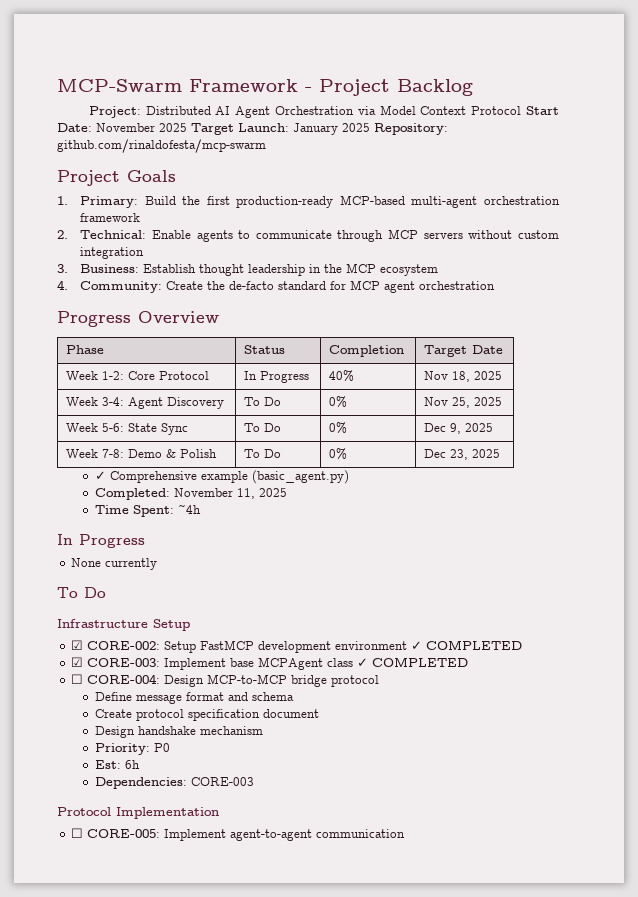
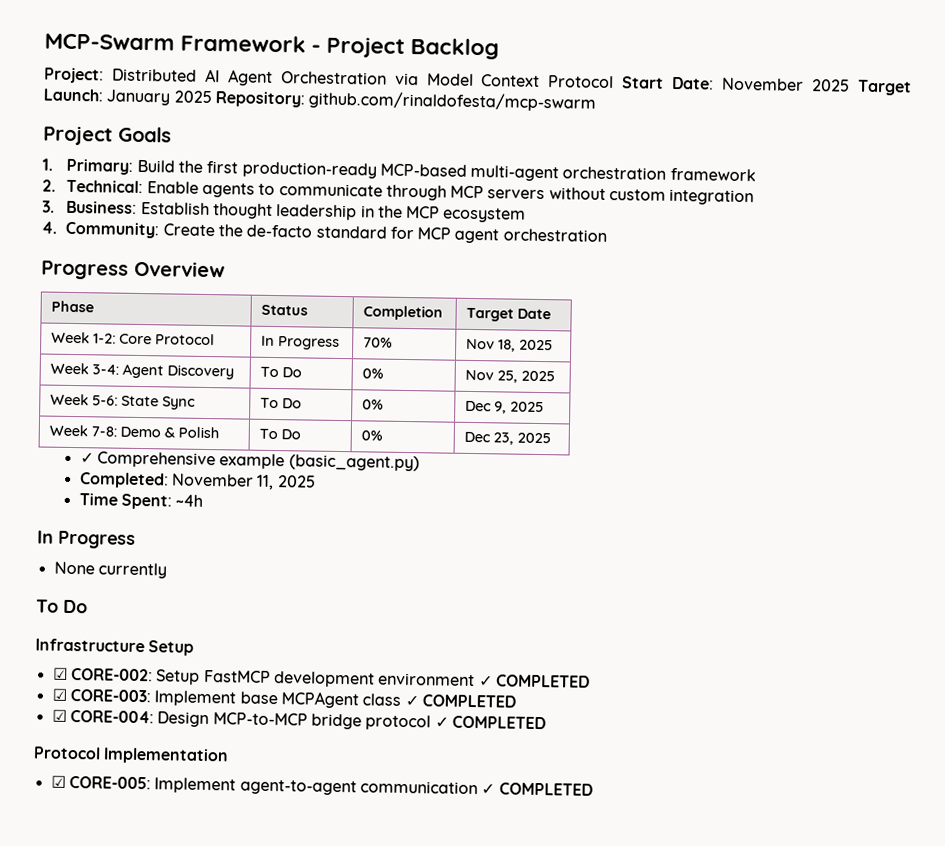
- Week 1-2: Core Protocol | In Progress | 40% | Nov 18, 2025
+ Week 1-2: Core Protocol | In Progress | 70% | Nov 18, 2025
- ☐ CORE-004: Design MCP-to-MCP bridge protocol
- Define message format and schema
- Create protocol specification document
- Design handshake mechanism
- Priority: P0
- Est: 6h
- Dependencies: CORE-003
+ ☑ CORE-004: Design MCP-to-MCP bridge protocol ✓ COMPLETED
- ☐ CORE-005: Implement agent-to-agent communication
+ ☑ CORE-005: Implement agent-to-agent communication ✓ COMPLETED

